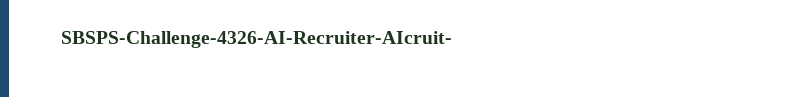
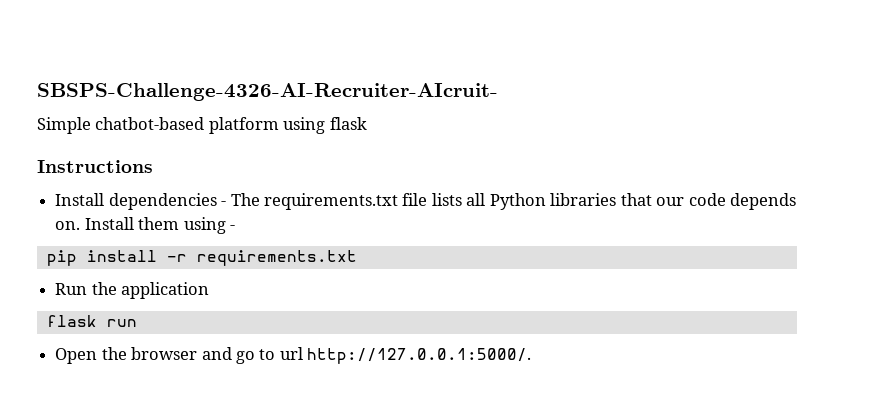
+ Simple chatbot-based platform using flask
+ Instructions
+ Install dependencies - The requirements.txt file lists all Python libraries that our code depends on. Install them using -
+ pip install -r requirements.txt
+ Run the application
+ flask run
+ Open the browser and go to url http://127.0.0.1:5000/.

